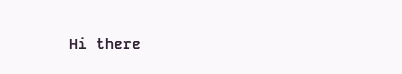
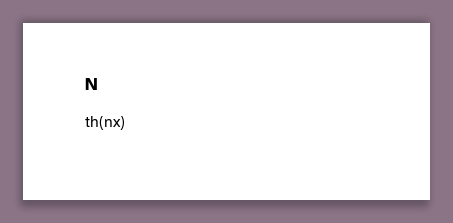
- Hi there
+ N
+ th(nx)

